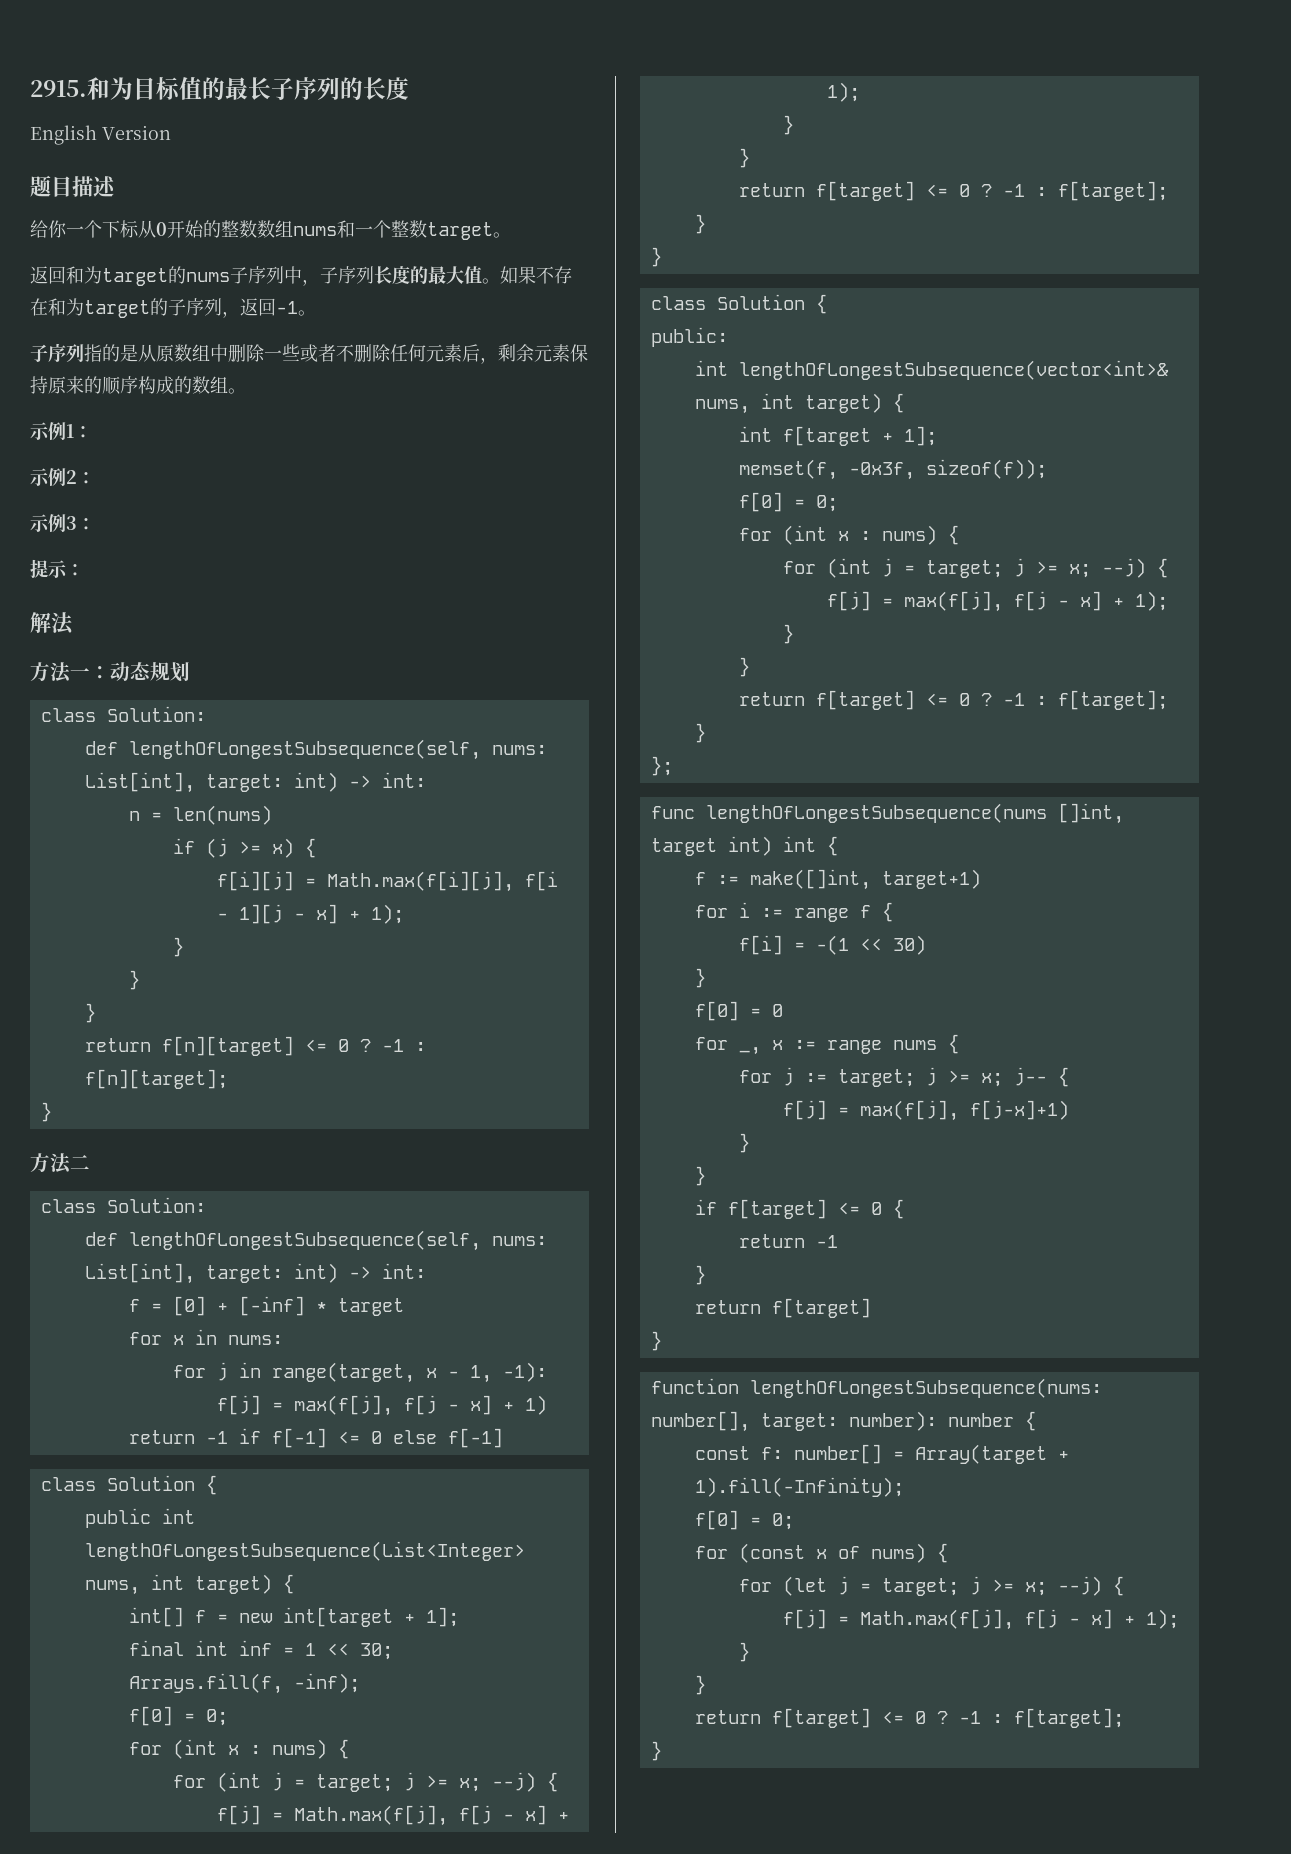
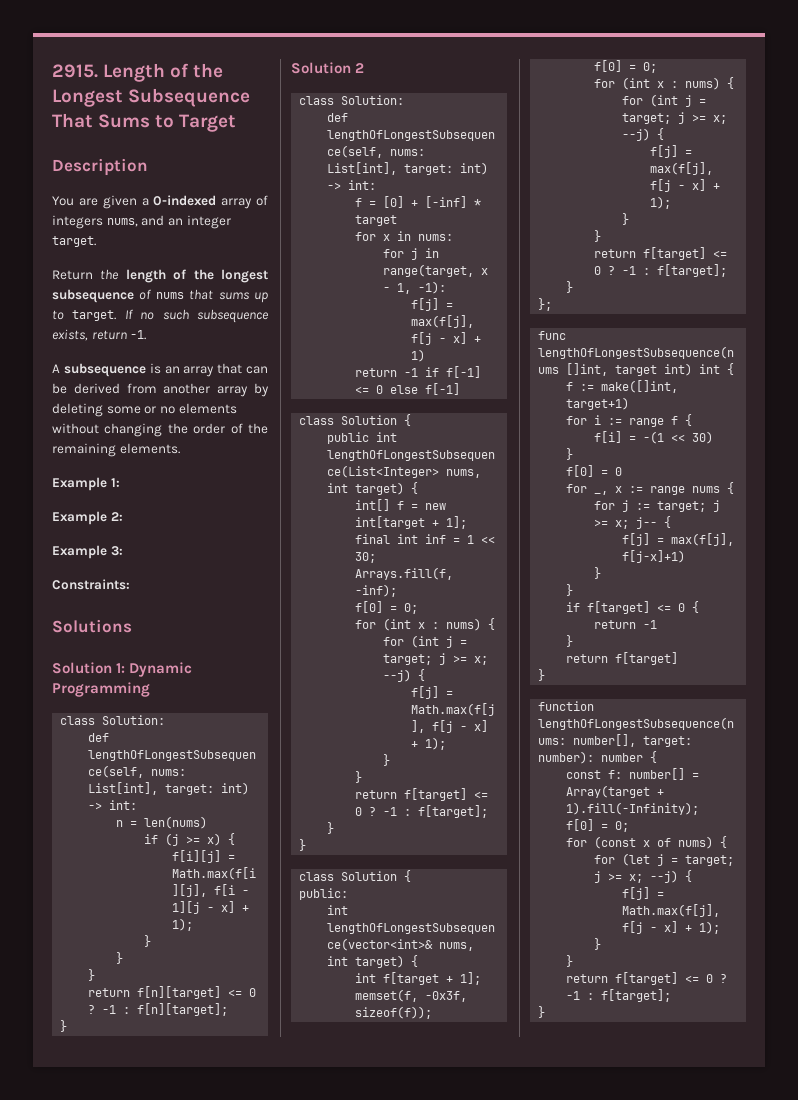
- 和为目标值的最长子序列的长度
- English Version
- 题目描述
- 给你一个下标从0开始的整数数组nums和一个整数target。
- 返回和为target的nums子序列中，子序列长度的最大值。如果不存在和为target的子序列，返回-1。
- 子序列指的是从原数组中删除一些或者不删除任何元素后，剩余元素保持原来的顺序构成的数组。
- 示例1：
- 示例2：
- 示例3：
- 提示：
- 解法
- 方法一：动态规划
+ Length of the Longest Subsequence That Sums to Target
+ Description
+ You are given a 0-indexed array of integers nums, and an integer target.
+ Return the length of the longest subsequence of nums that sums up to target. If no such subsequence exists, return -1.
+ A subsequence is an array that can be derived from another array by deleting some or no elements without changing the order of the remaining elements.
+ Example 1:
+ Example 2:
+ Example 3:
+ Constraints:
+ Solutions
+ Solution 1: Dynamic Programming
- 方法二
+ Solution 2

